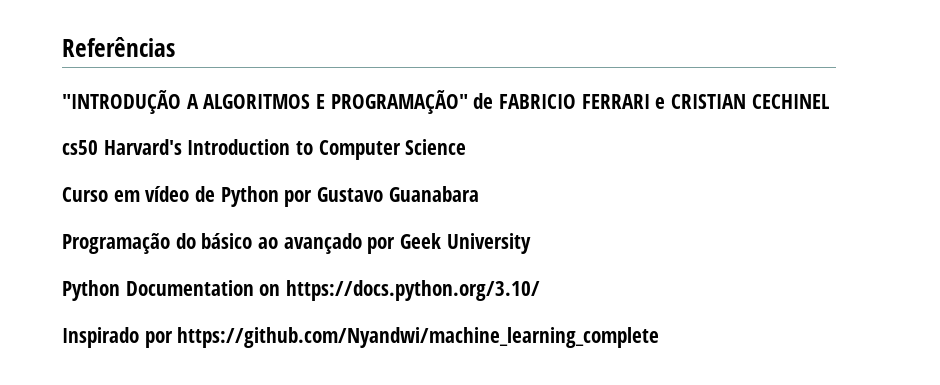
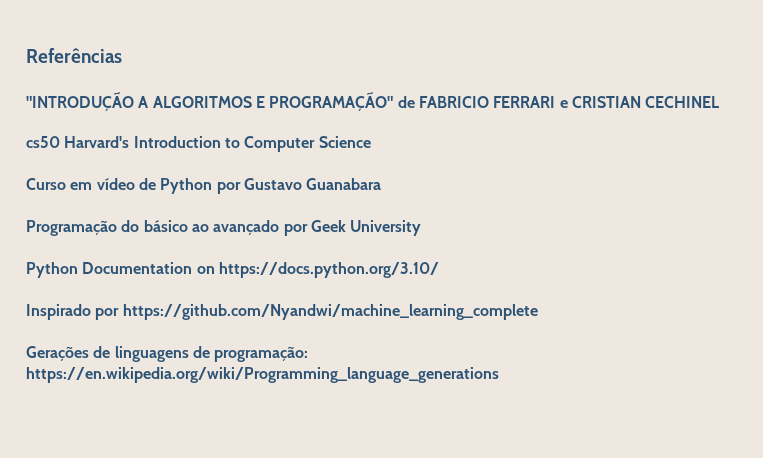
+ Gerações de linguagens de programação: https://en.wikipedia.org/wiki/Programming_language_generations

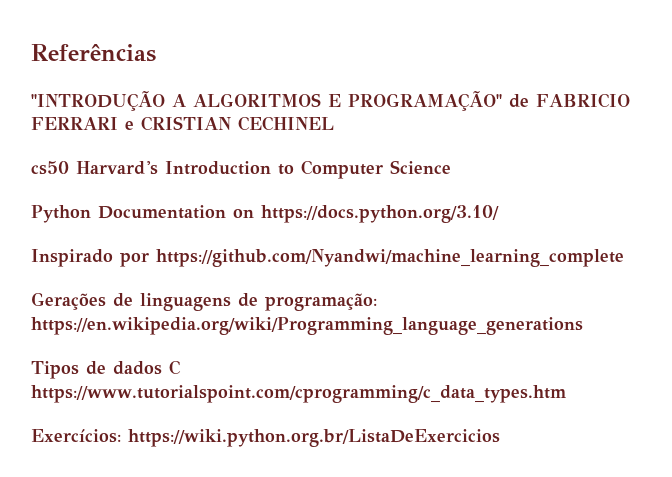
- Curso em vídeo de Python por Gustavo Guanabara
- Programação do básico ao avançado por Geek University
+ Tipos de dados C https://www.tutorialspoint.com/cprogramming/c_data_types.htm
+ Exercícios: https://wiki.python.org.br/ListaDeExercicios

